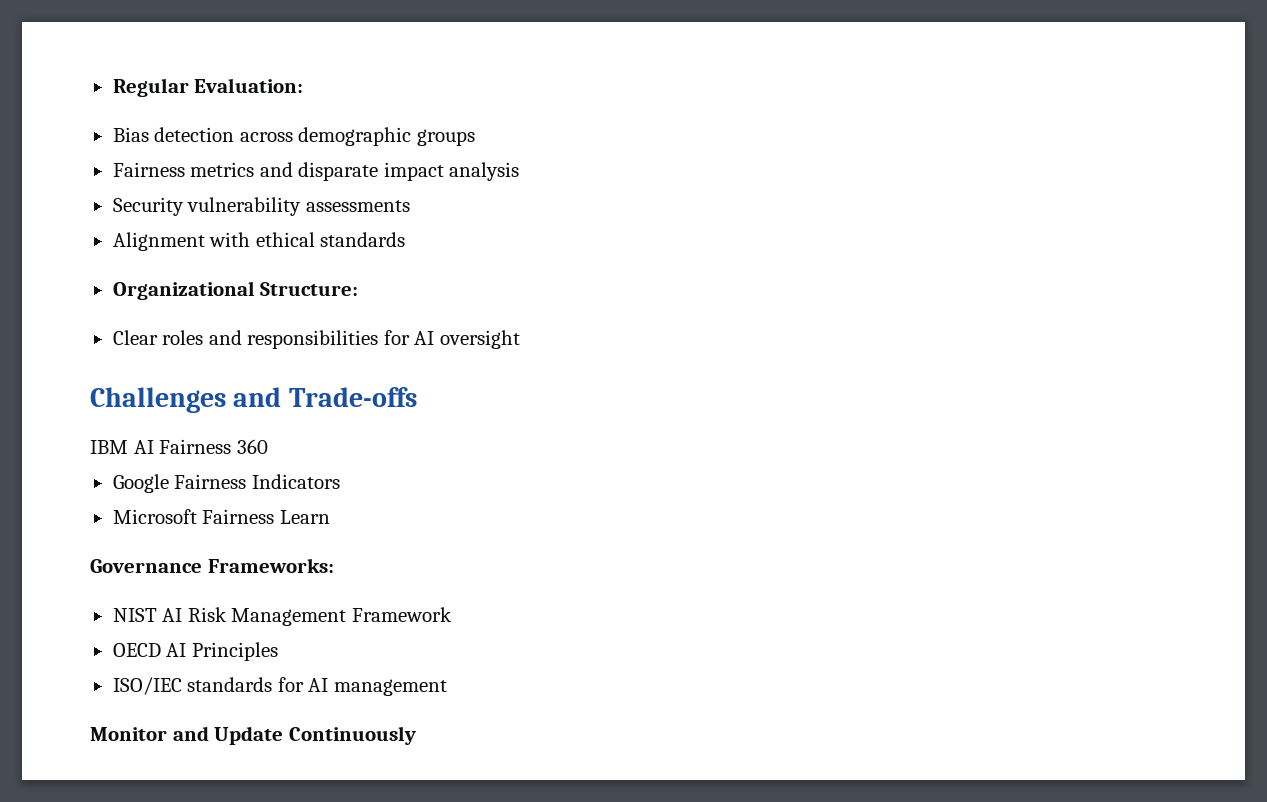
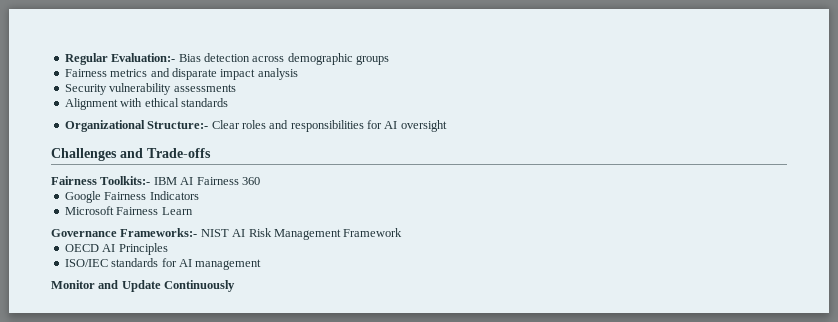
- Regular Evaluation:
- Bias detection across demographic groups
+ Regular Evaluation:- Bias detection across demographic groups
- Organizational Structure:
- Clear roles and responsibilities for AI oversight
+ Organizational Structure:- Clear roles and responsibilities for AI oversight
- IBM AI Fairness 360
+ Fairness Toolkits:- IBM AI Fairness 360
- Governance Frameworks:
- NIST AI Risk Management Framework
+ Governance Frameworks:- NIST AI Risk Management Framework

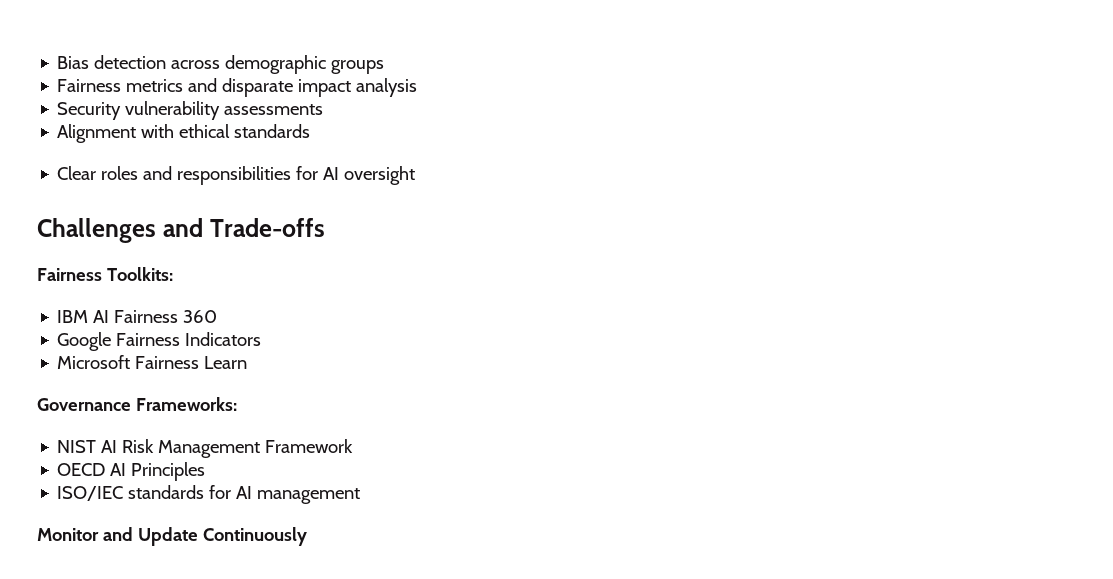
- Regular Evaluation:- Bias detection across demographic groups
+ Bias detection across demographic groups
- Organizational Structure:- Clear roles and responsibilities for AI oversight
+ Clear roles and responsibilities for AI oversight
- Fairness Toolkits:- IBM AI Fairness 360
+ Fairness Toolkits:
+ IBM AI Fairness 360
- Governance Frameworks:- NIST AI Risk Management Framework
+ Governance Frameworks:
+ NIST AI Risk Management Framework

